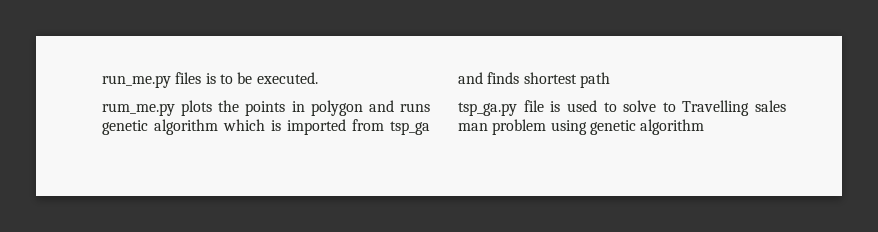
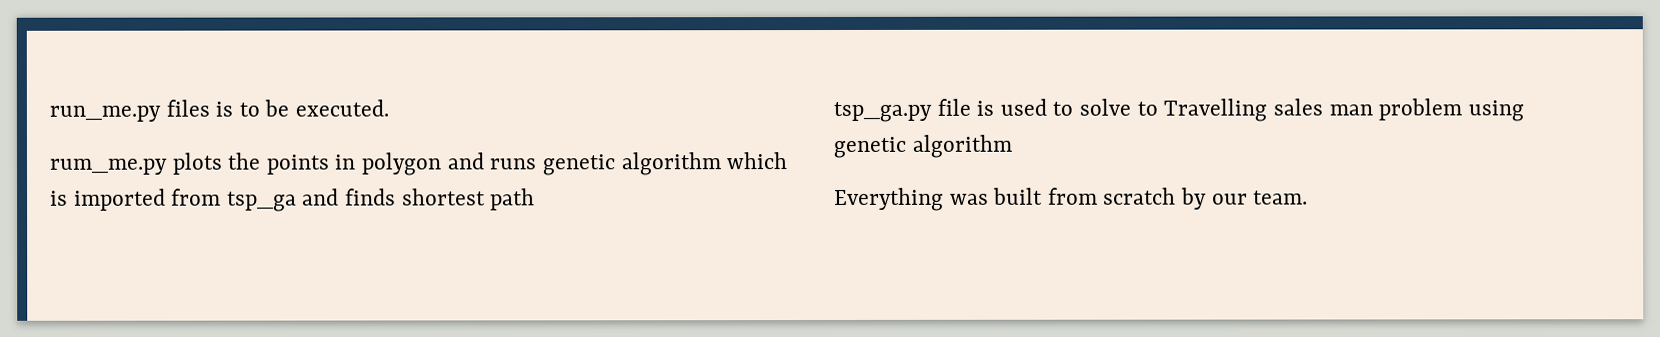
+ Everything was built from scratch by our team.

